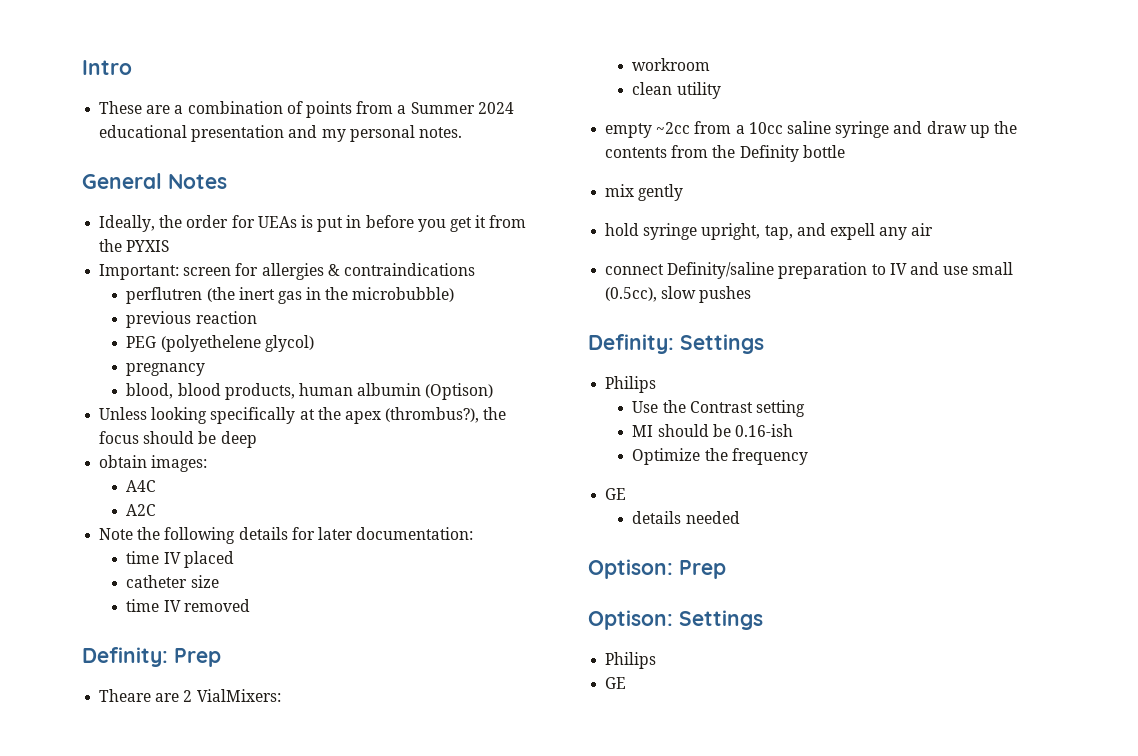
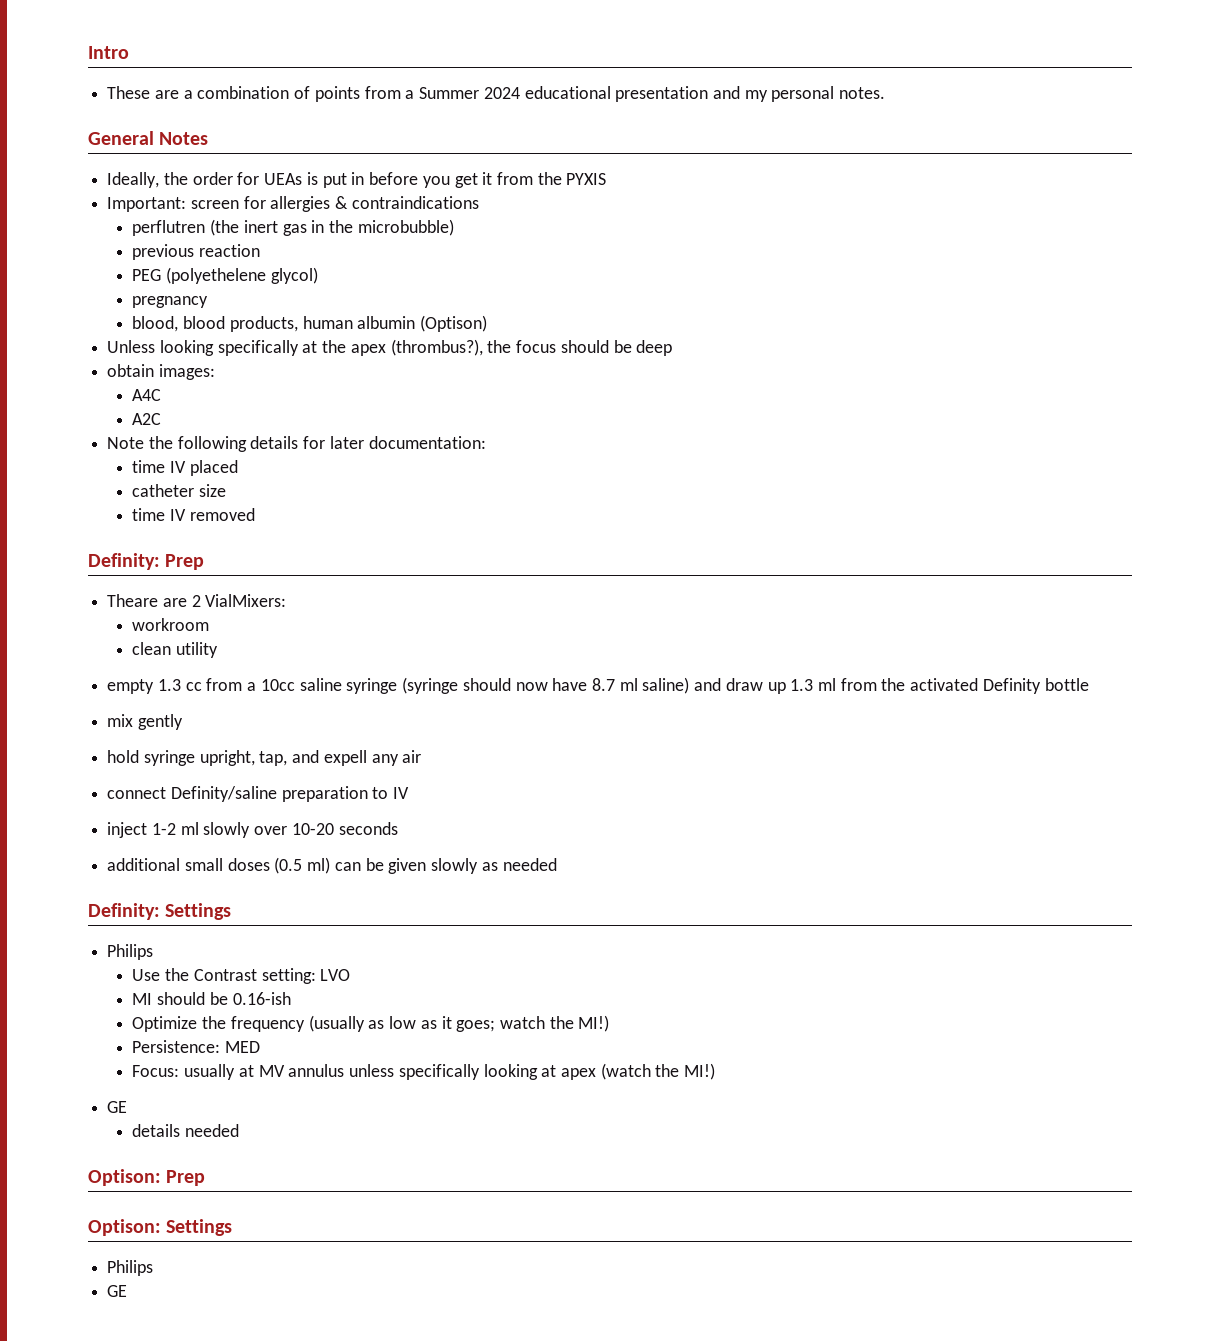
- empty ~2cc from a 10cc saline syringe and draw up the contents from the Definity bottle
+ empty 1.3 cc from a 10cc saline syringe (syringe should now have 8.7 ml saline) and draw up 1.3 ml from the activated Definity bottle
- connect Definity/saline preparation to IV and use small (0.5cc), slow pushes
+ connect Definity/saline preparation to IV
+ inject 1-2 ml slowly over 10-20 seconds
+ additional small doses (0.5 ml) can be given slowly as needed
- Use the Contrast setting
+ Use the Contrast setting: LVO
- Optimize the frequency
+ Optimize the frequency (usually as low as it goes; watch the MI!)
+ Persistence: MED
+ Focus: usually at MV annulus unless specifically looking at apex (watch the MI!)

